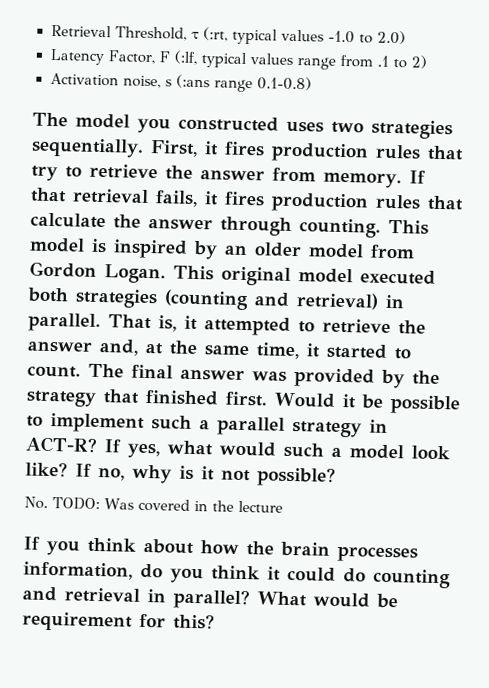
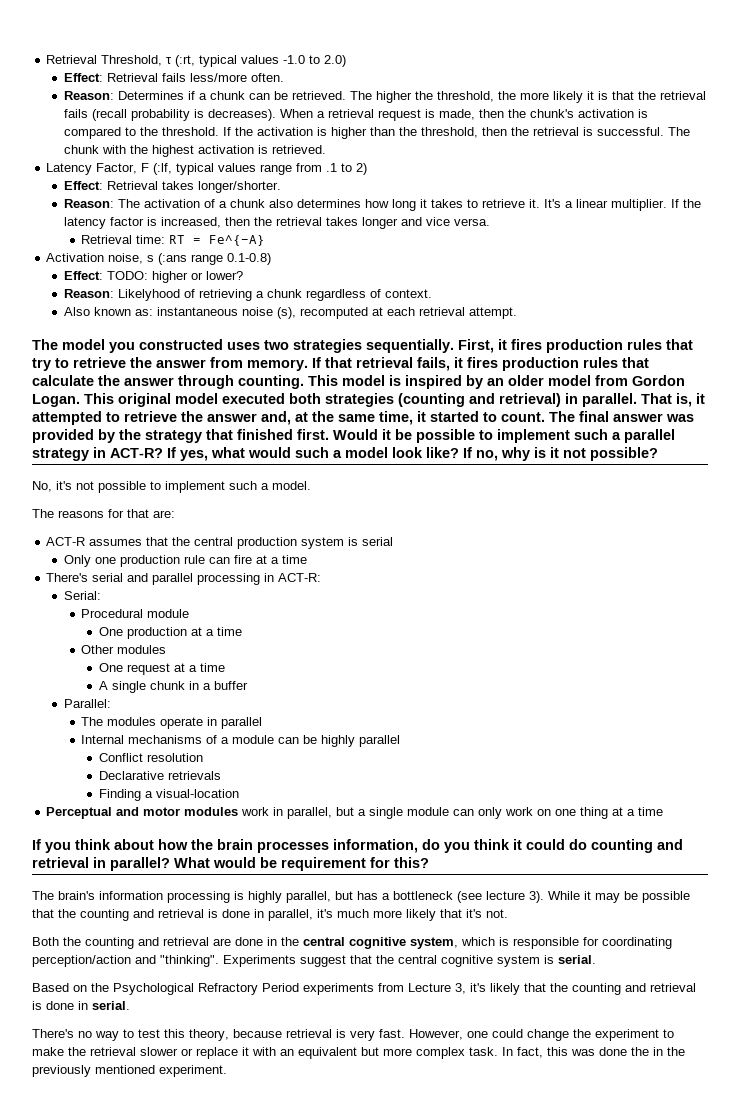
+ Effect: Retrieval fails less/more often.
+ Reason: Determines if a chunk can be retrieved. The higher the threshold, the more likely it is that the retrieval fails (recall probability is decreases). When a retrieval request is made, then the chunk's activation is compared to the threshold. If the activation is higher than the threshold, then the retrieval is successful. The chunk with the highest activation is retrieved.
+ Effect: Retrieval takes longer/shorter.
+ Reason: The activation of a chunk also determines how long it takes to retrieve it. It's a linear multiplier. If the latency factor is increased, then the retrieval takes longer and vice versa.
+ Retrieval time: RT = Fe^{−A}
+ Effect: TODO: higher or lower?
+ Reason: Likelyhood of retrieving a chunk regardless of context.
+ Also known as: instantaneous noise (s), recomputed at each retrieval attempt.
- No. TODO: Was covered in the lecture
+ No, it's not possible to implement such a model.
+ The reasons for that are:
+ ACT-R assumes that the central production system is serial
+ Only one production rule can fire at a time
+ There's serial and parallel processing in ACT-R:
+ Serial:
+ Procedural module
+ One production at a time
+ Other modules
+ One request at a time
+ A single chunk in a buffer
+ Parallel:
+ The modules operate in parallel
+ Internal mechanisms of a module can be highly parallel
+ Conflict resolution
+ Declarative retrievals
+ Finding a visual-location
+ Perceptual and motor modules work in parallel, but a single module can only work on one thing at a time
+ The brain's information processing is highly parallel, but has a bottleneck (see lecture 3). While it may be possible that the counting and retrieval is done in parallel, it's much more likely that it's not.
+ Both the counting and retrieval are done in the central cognitive system, which is responsible for coordinating perception/action and "thinking". Experiments suggest that the central cognitive system is serial.
+ Based on the Psychological Refractory Period experiments from Lecture 3, it's likely that the counting and retrieval is done in serial.
+ There's no way to test this theory, because retrieval is very fast. However, one could change the experiment to make the retrieval slower or replace it with an equivalent but more complex task. In fact, this was done the in the previously mentioned experiment.

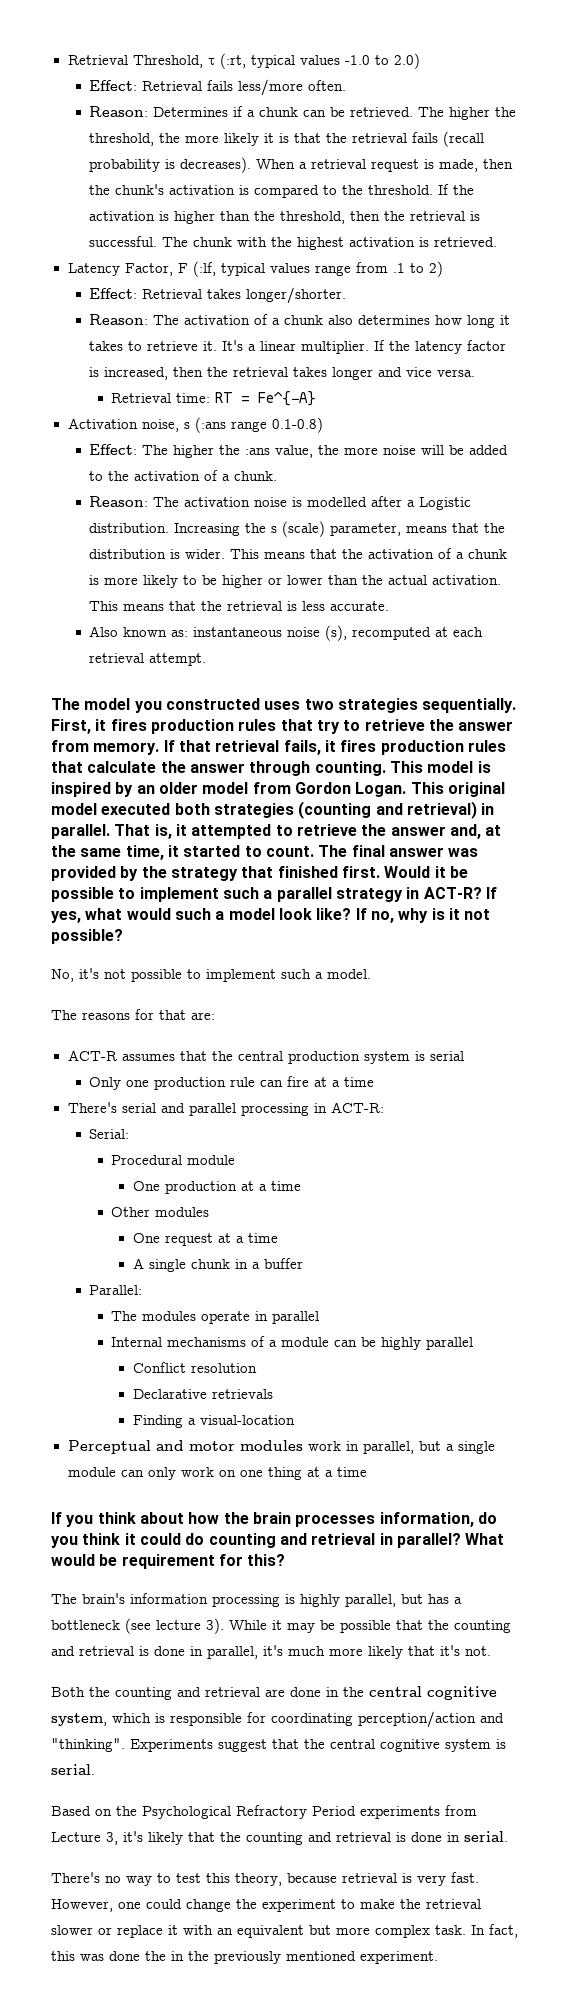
- Effect: TODO: higher or lower?
- Reason: Likelyhood of retrieving a chunk regardless of context.
+ Effect: The higher the :ans value, the more noise will be added to the activation of a chunk.
+ Reason: The activation noise is modelled after a Logistic distribution. Increasing the s (scale) parameter, means that the distribution is wider. This means that the activation of a chunk is more likely to be higher or lower than the actual activation. This means that the retrieval is less accurate.

